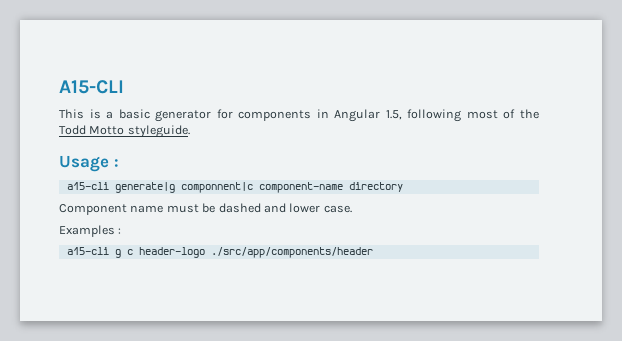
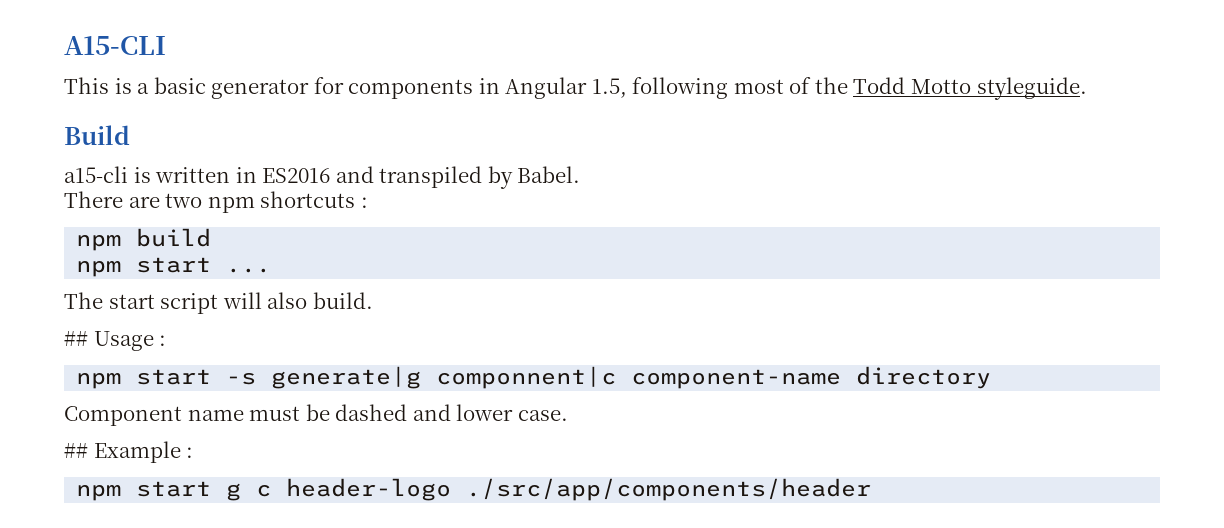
- Usage :
+ Build
+ a15-cli is written in ES2016 and transpiled by Babel.
+ There are two npm shortcuts :
+ npm build
+ npm start ...
+ The start script will also build.
+ ## Usage :
- a15-cli generate|g componnent|c component-name directory
+ npm start -s generate|g componnent|c component-name directory
- Examples :
- a15-cli g c header-logo ./src/app/components/header
+ ## Example :
+ npm start g c header-logo ./src/app/components/header

